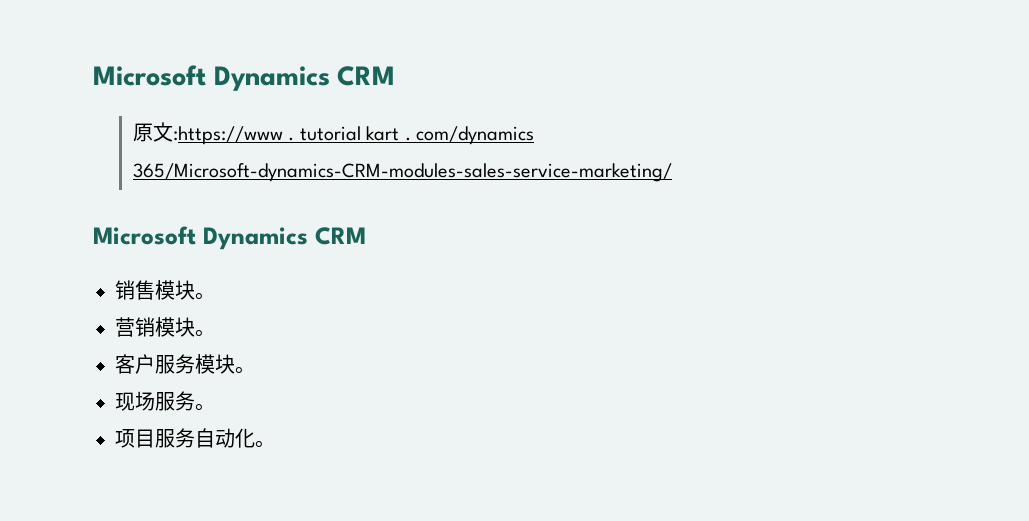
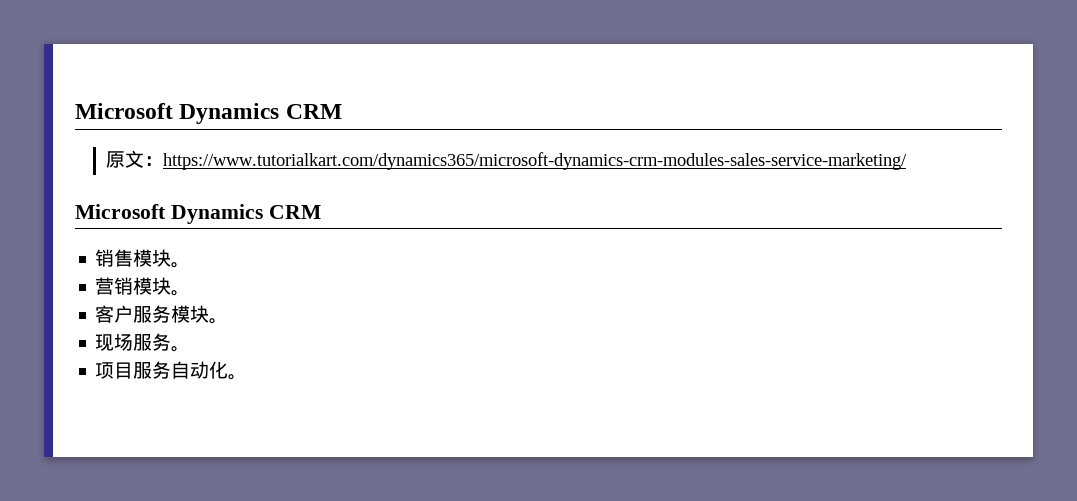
- 原文:https://www . tutorial kart . com/dynamics 365/Microsoft-dynamics-CRM-modules-sales-service-marketing/
+ 原文：https://www.tutorialkart.com/dynamics365/microsoft-dynamics-crm-modules-sales-service-marketing/

